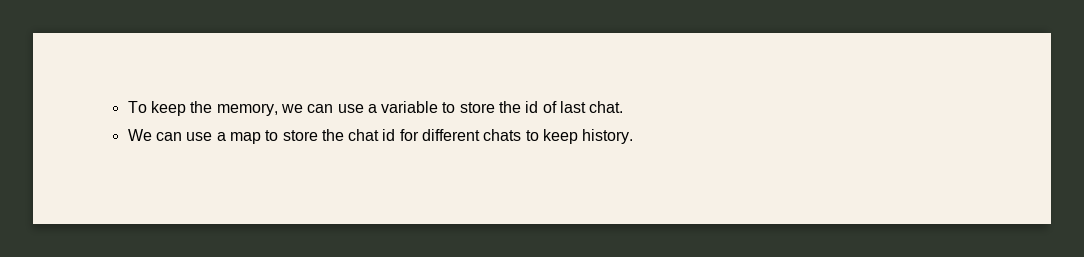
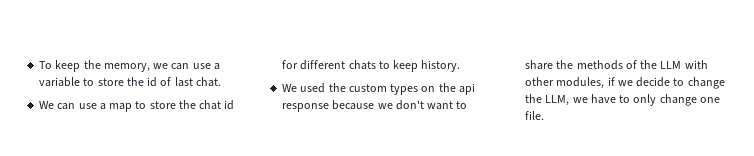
+ We used the custom types on the api response because we don't want to share the methods of the LLM with other modules, if we decide to change the LLM, we have to only change one file.

